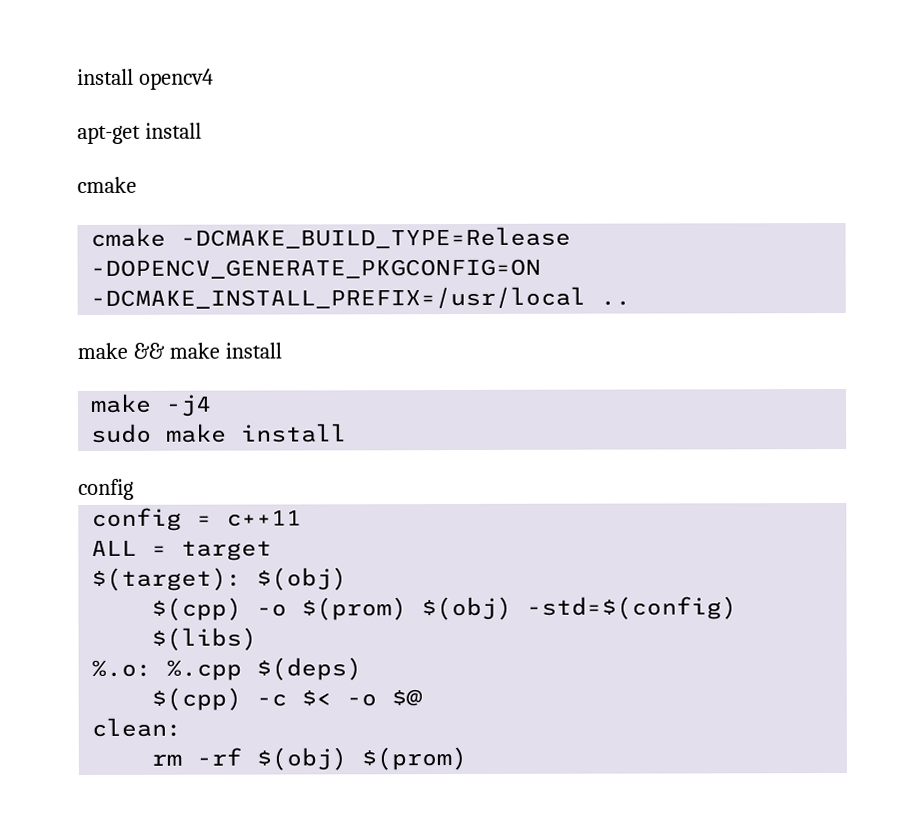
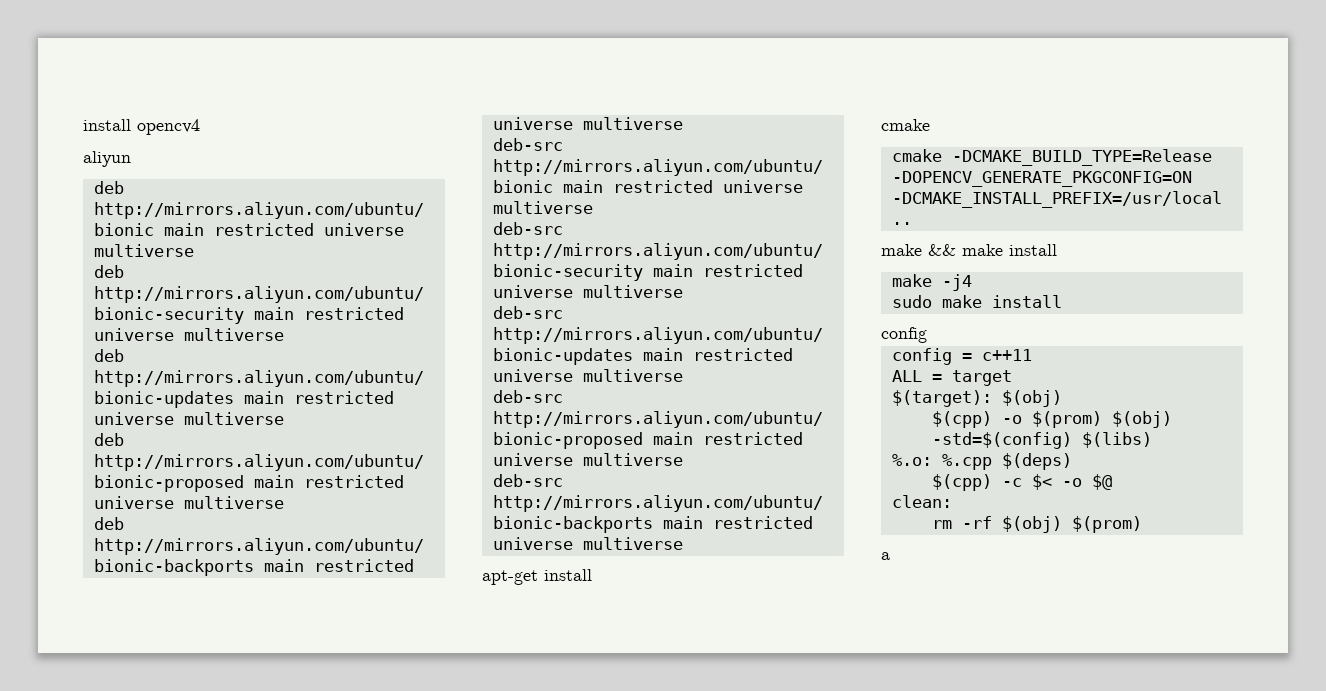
+ aliyun
+ deb http://mirrors.aliyun.com/ubuntu/ bionic main restricted universe multiverse
+ deb http://mirrors.aliyun.com/ubuntu/ bionic-security main restricted universe multiverse
+ deb http://mirrors.aliyun.com/ubuntu/ bionic-updates main restricted universe multiverse
+ deb http://mirrors.aliyun.com/ubuntu/ bionic-proposed main restricted universe multiverse
+ deb http://mirrors.aliyun.com/ubuntu/ bionic-backports main restricted universe multiverse
+ deb-src http://mirrors.aliyun.com/ubuntu/ bionic main restricted universe multiverse
+ deb-src http://mirrors.aliyun.com/ubuntu/ bionic-security main restricted universe multiverse
+ deb-src http://mirrors.aliyun.com/ubuntu/ bionic-updates main restricted universe multiverse
+ deb-src http://mirrors.aliyun.com/ubuntu/ bionic-proposed main restricted universe multiverse
+ deb-src http://mirrors.aliyun.com/ubuntu/ bionic-backports main restricted universe multiverse
+ a

